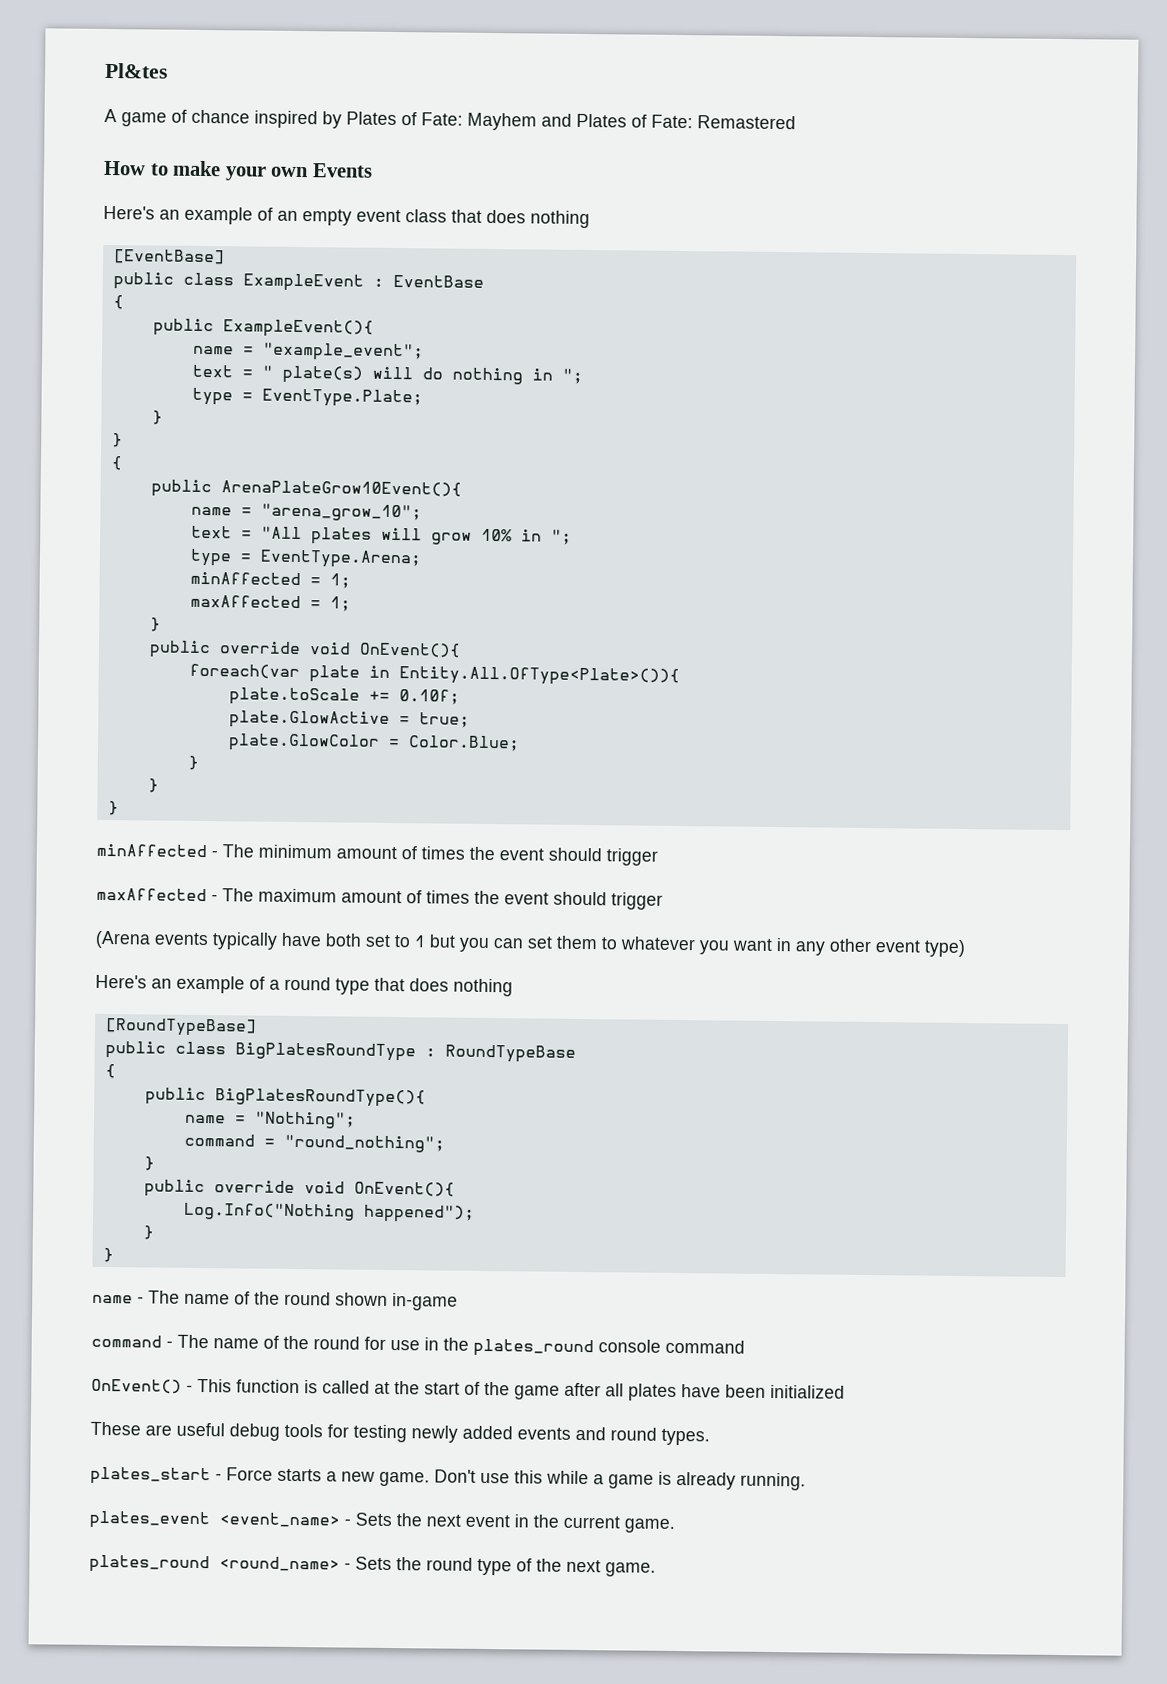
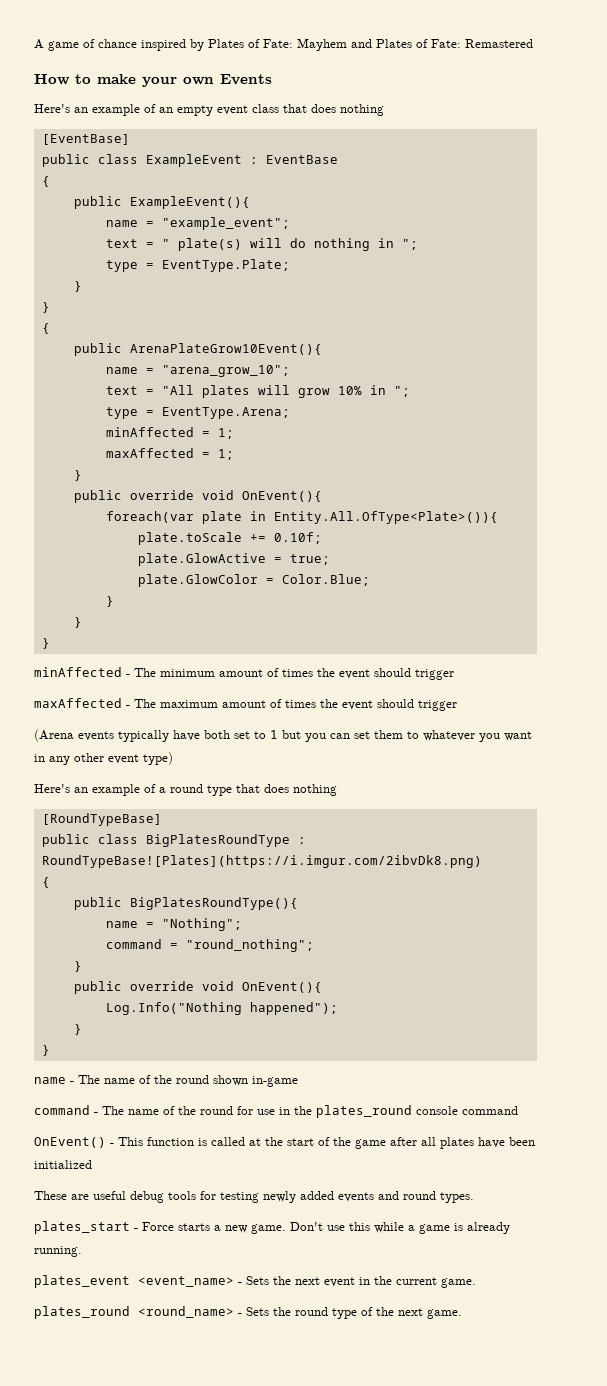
- Pl&tes
- public class BigPlatesRoundType : RoundTypeBase
+ public class BigPlatesRoundType : RoundTypeBase![Plates](https://i.imgur.com/2ibvDk8.png)

